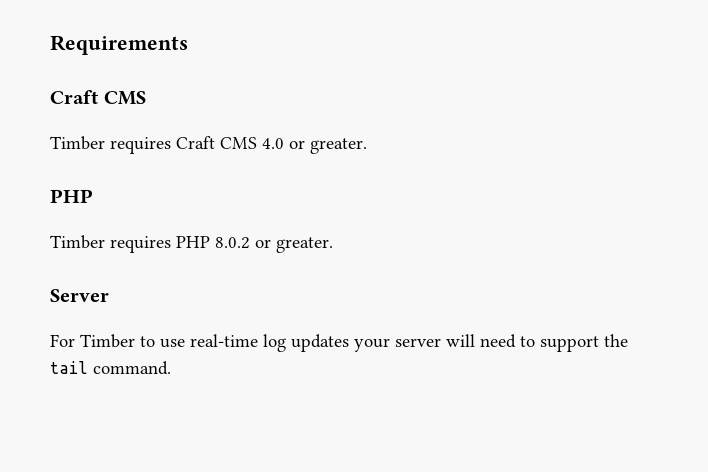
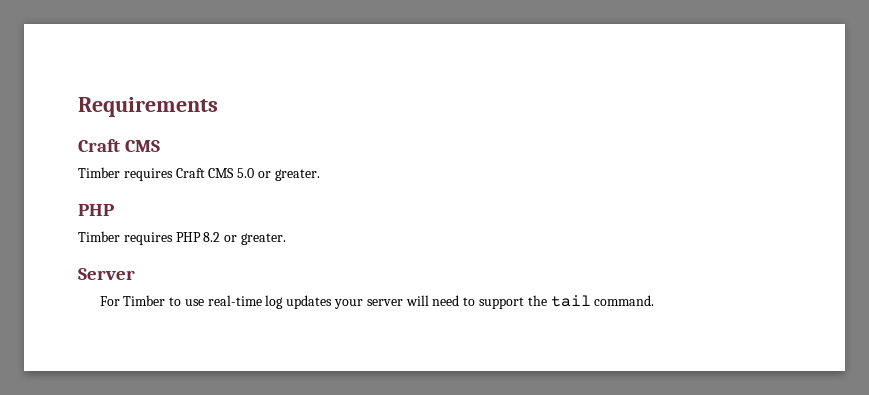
- Timber requires Craft CMS 4.0 or greater.
+ Timber requires Craft CMS 5.0 or greater.
- Timber requires PHP 8.0.2 or greater.
+ Timber requires PHP 8.2 or greater.

